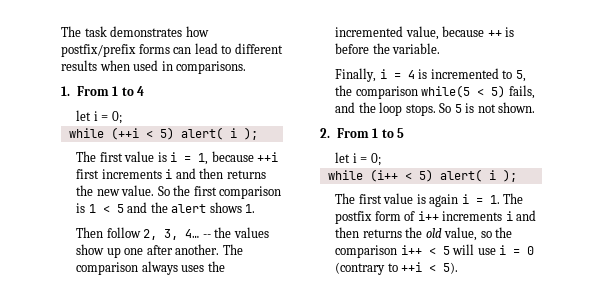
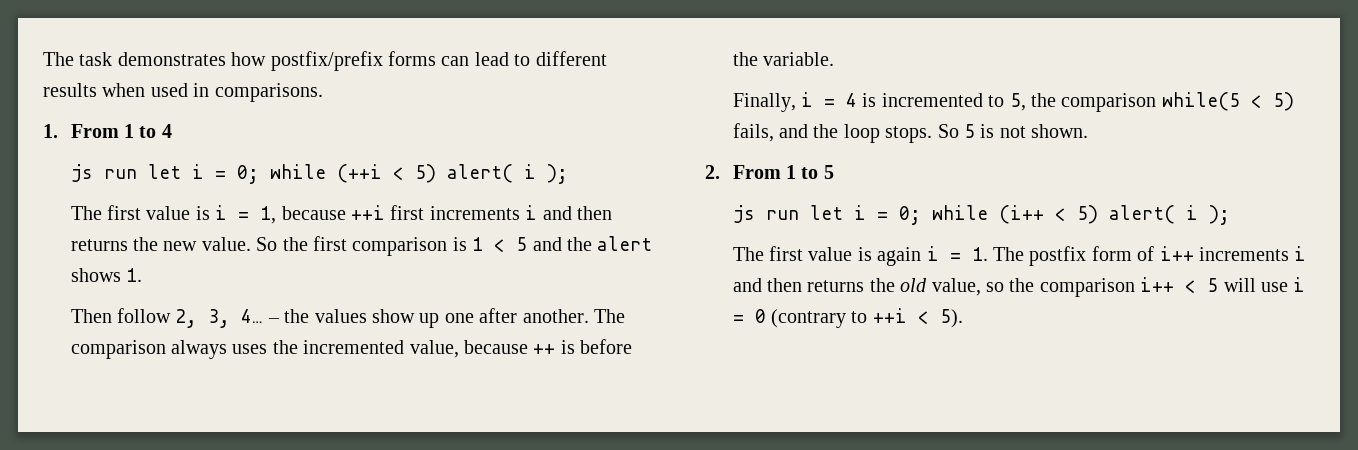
  1. From 1 to 4
- let i = 0;
- while (++i < 5) alert( i );
+ js run let i = 0; while (++i < 5) alert( i );
- -- the values show up one after another.
+ – the values show up one after another.
  2. From 1 to 5
- let i = 0;
- while (i++ < 5) alert( i );
+ js run let i = 0; while (i++ < 5) alert( i );

